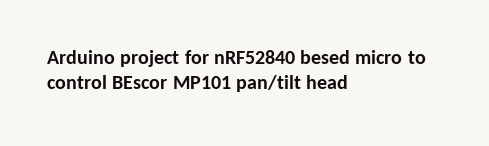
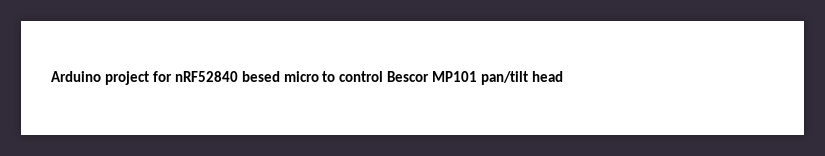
- Arduino project for nRF52840 besed micro to control BEscor MP101 pan/tilt head
+ Arduino project for nRF52840 besed micro to control Bescor MP101 pan/tilt head

